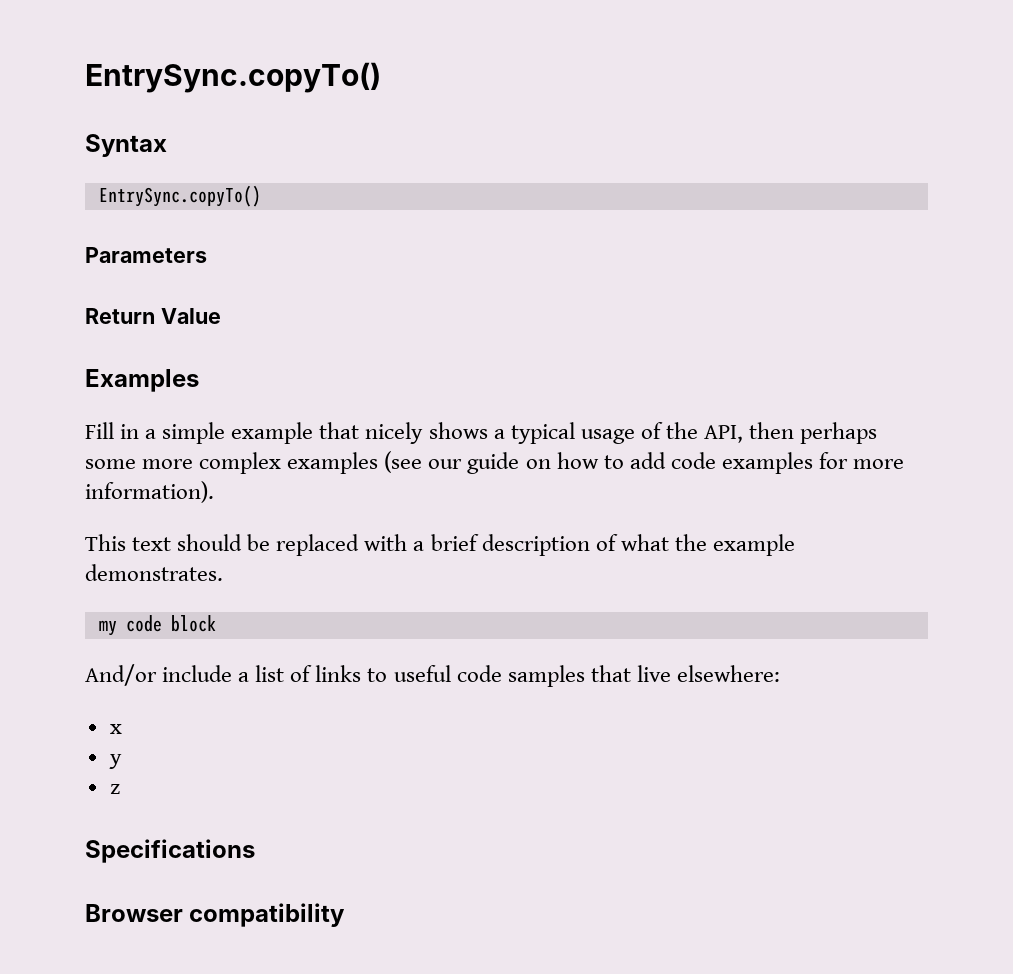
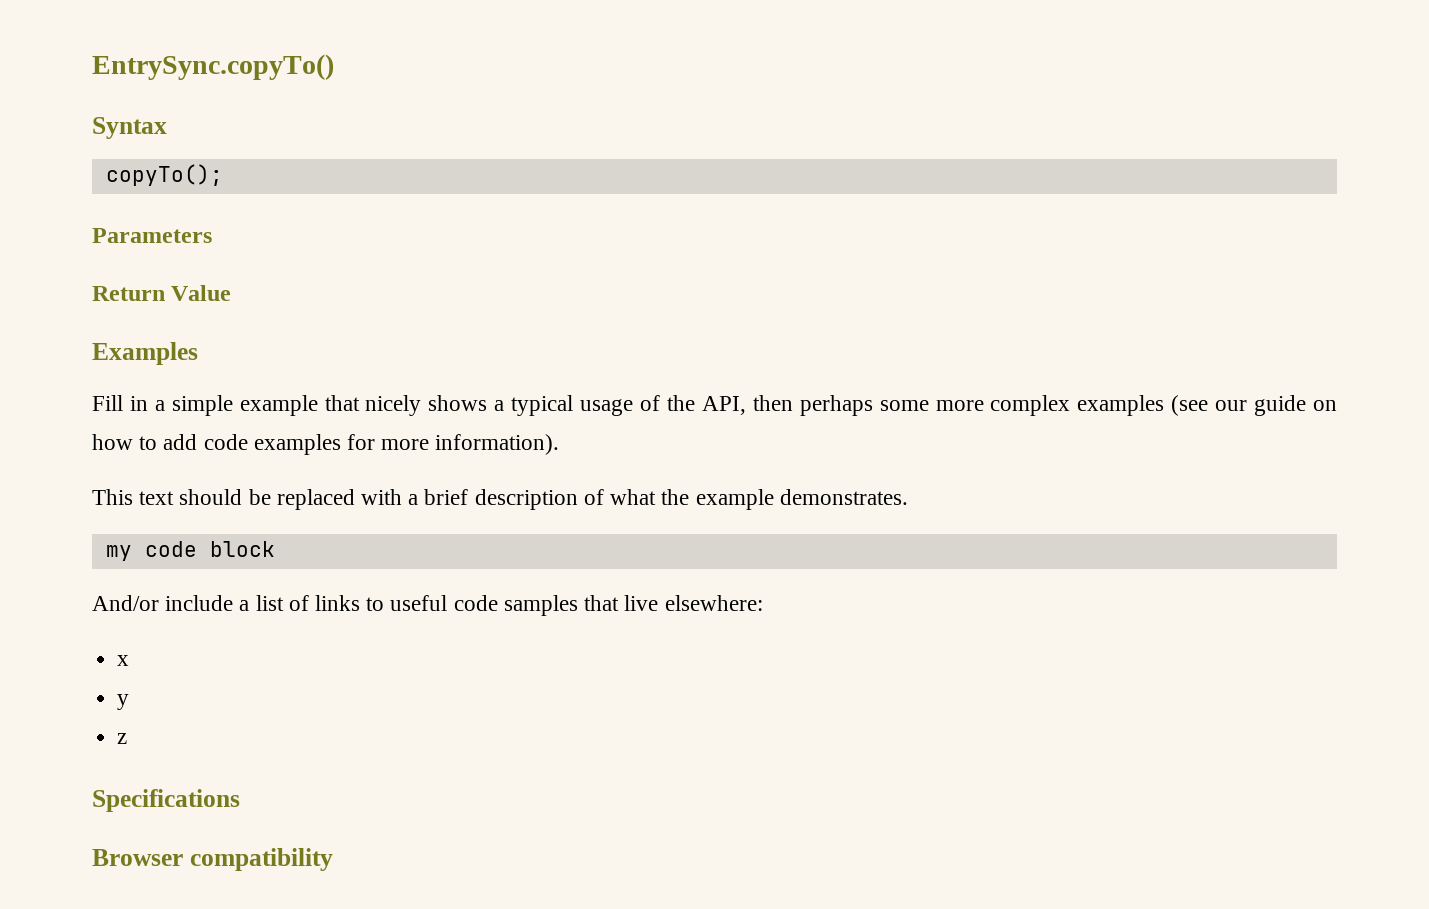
  Syntax
- EntrySync.copyTo()
+ copyTo();

